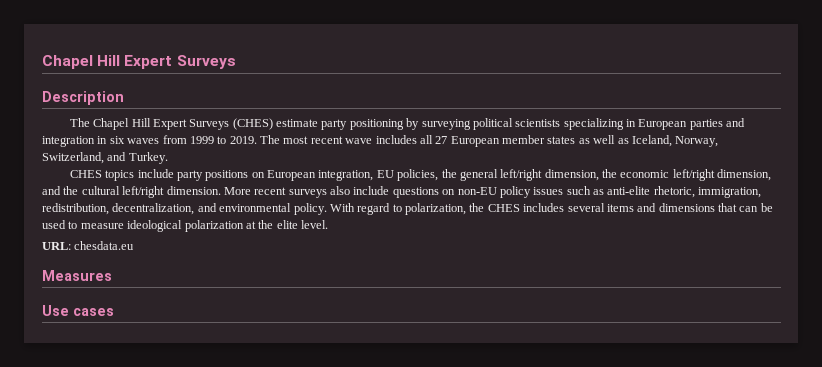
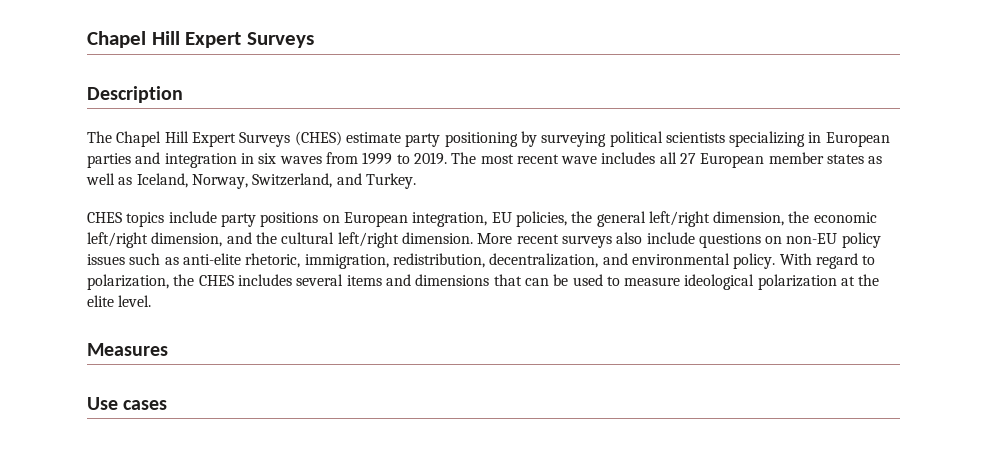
- URL: chesdata.eu

